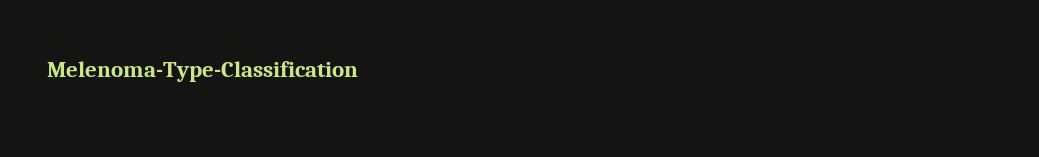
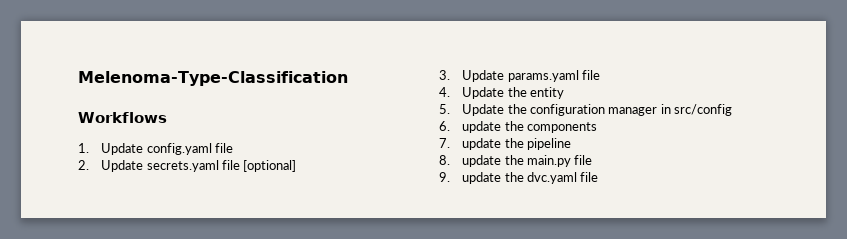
+ Workflows
+ 1. Update config.yaml file
+ 2. Update secrets.yaml file [optional]
+ 3. Update params.yaml file
+ 4. Update the entity
+ 5. Update the configuration manager in src/config
+ 6. update the components
+ 7. update the pipeline
+ 8. update the main.py file
+ 9. update the dvc.yaml file

